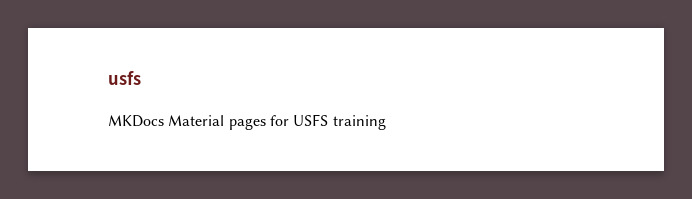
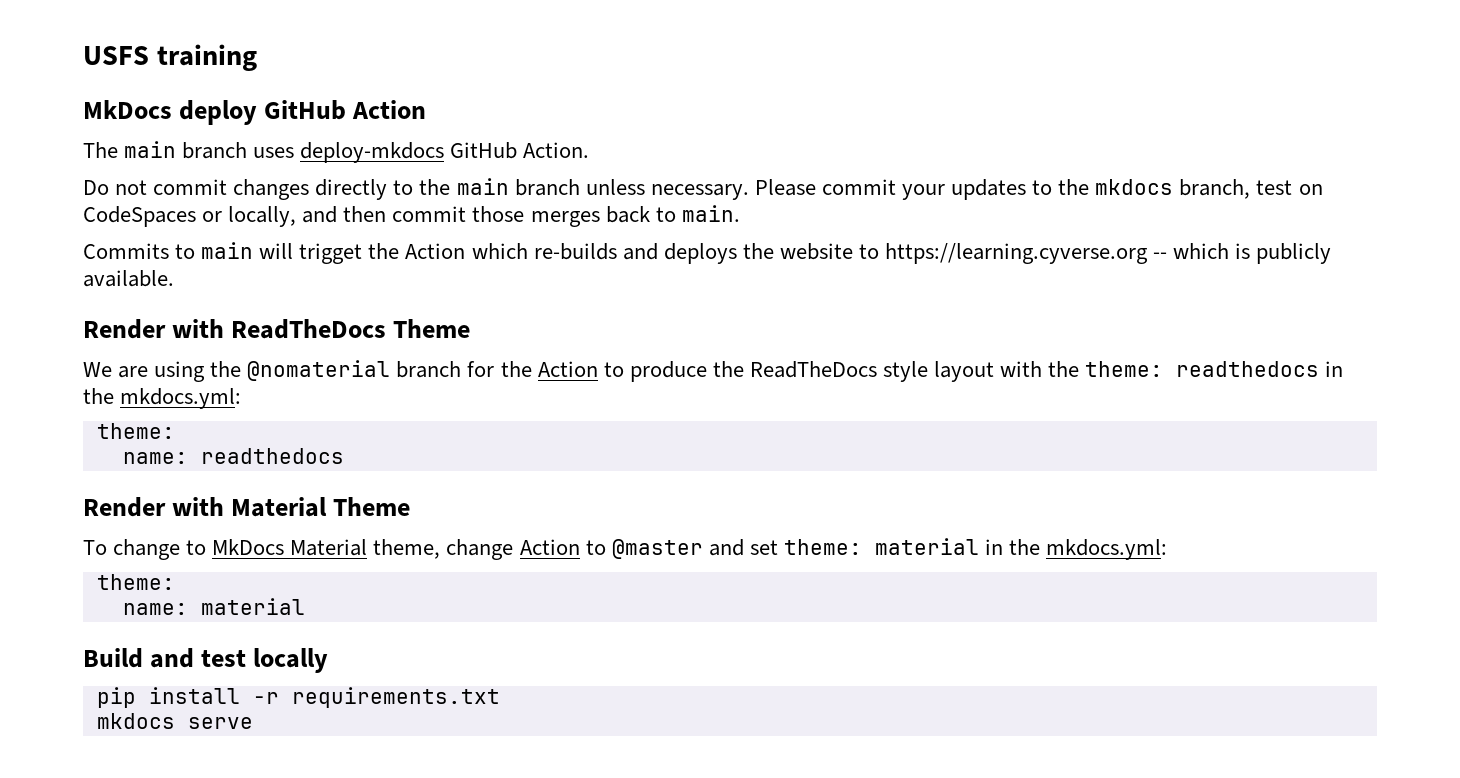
- usfs
- MKDocs Material pages for USFS training
+ USFS training
+ MkDocs deploy GitHub Action
+ The main branch uses deploy-mkdocs GitHub Action.
+ Do not commit changes directly to the main branch unless necessary. Please commit your updates to the mkdocs branch, test on CodeSpaces or locally, and then commit those merges back to main.
+ Commits to main will trigget the Action which re-builds and deploys the website to https://learning.cyverse.org -- which is publicly available.
+ Render with ReadTheDocs Theme
+ We are using the @nomaterial branch for the Action to produce the ReadTheDocs style layout with the theme: readthedocs in the mkdocs.yml:
+ theme:
+ name: readthedocs
+ Render with Material Theme
+ To change to MkDocs Material theme, change Action to @master and set theme: material in the mkdocs.yml:
+ theme:
+ name: material
+ Build and test locally
+ pip install -r requirements.txt
+ mkdocs serve

